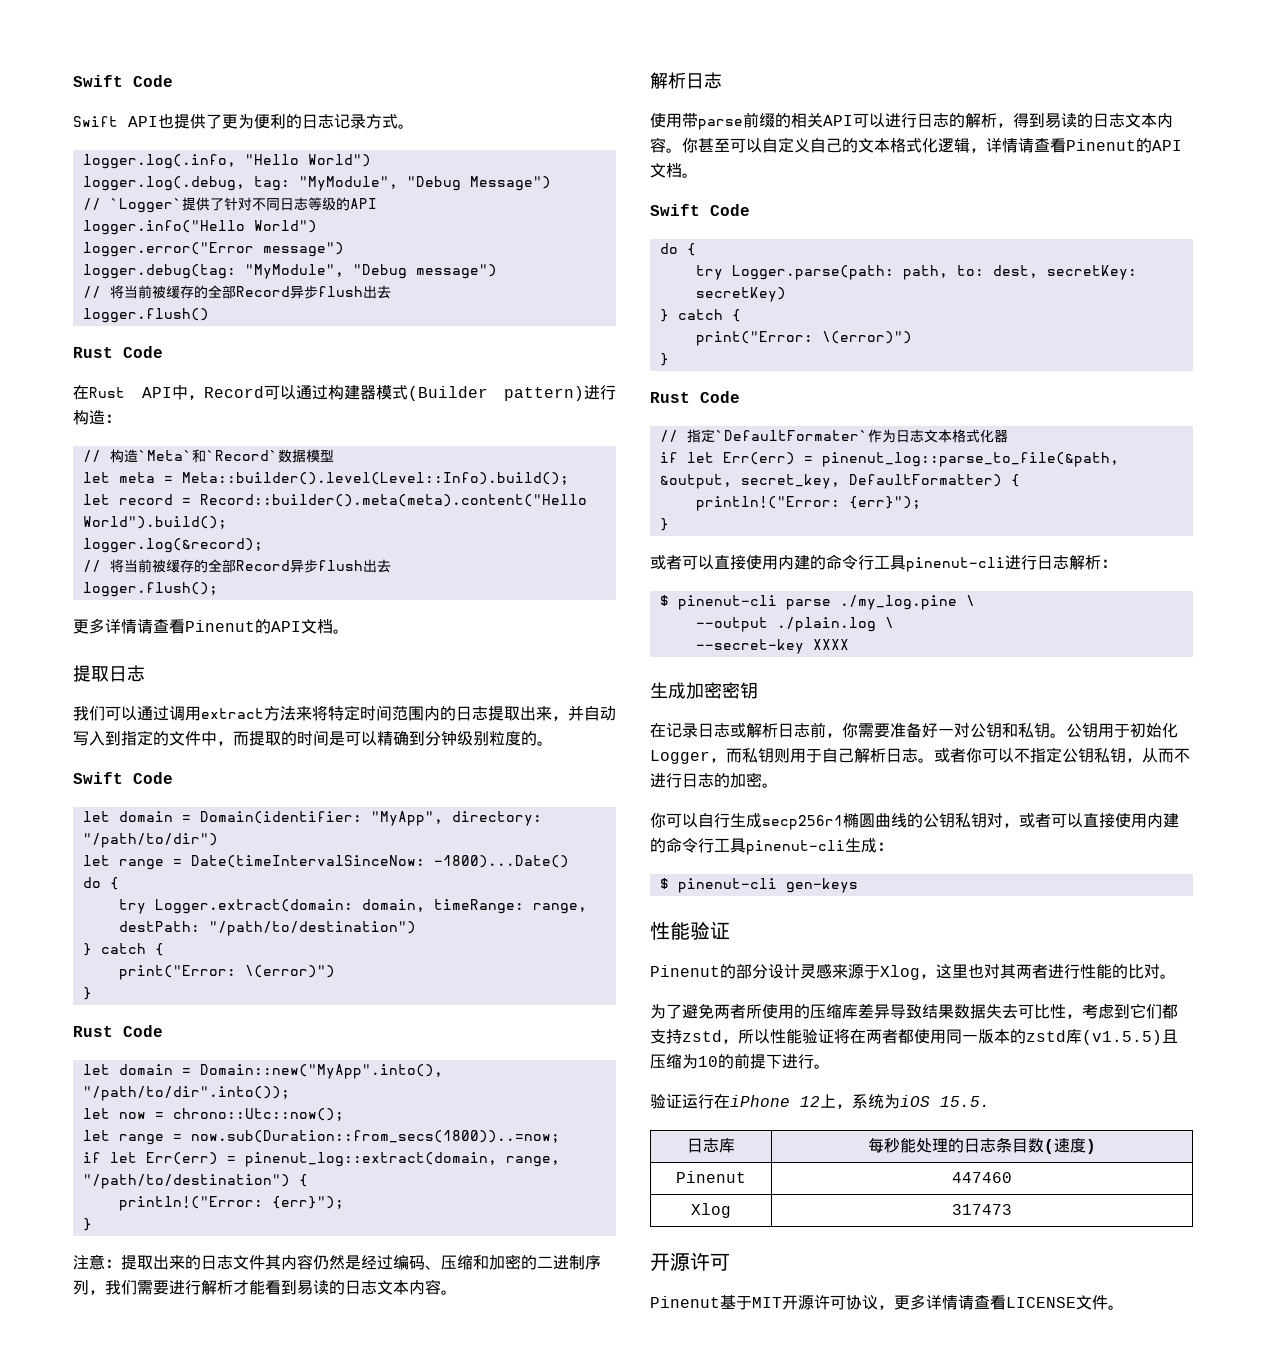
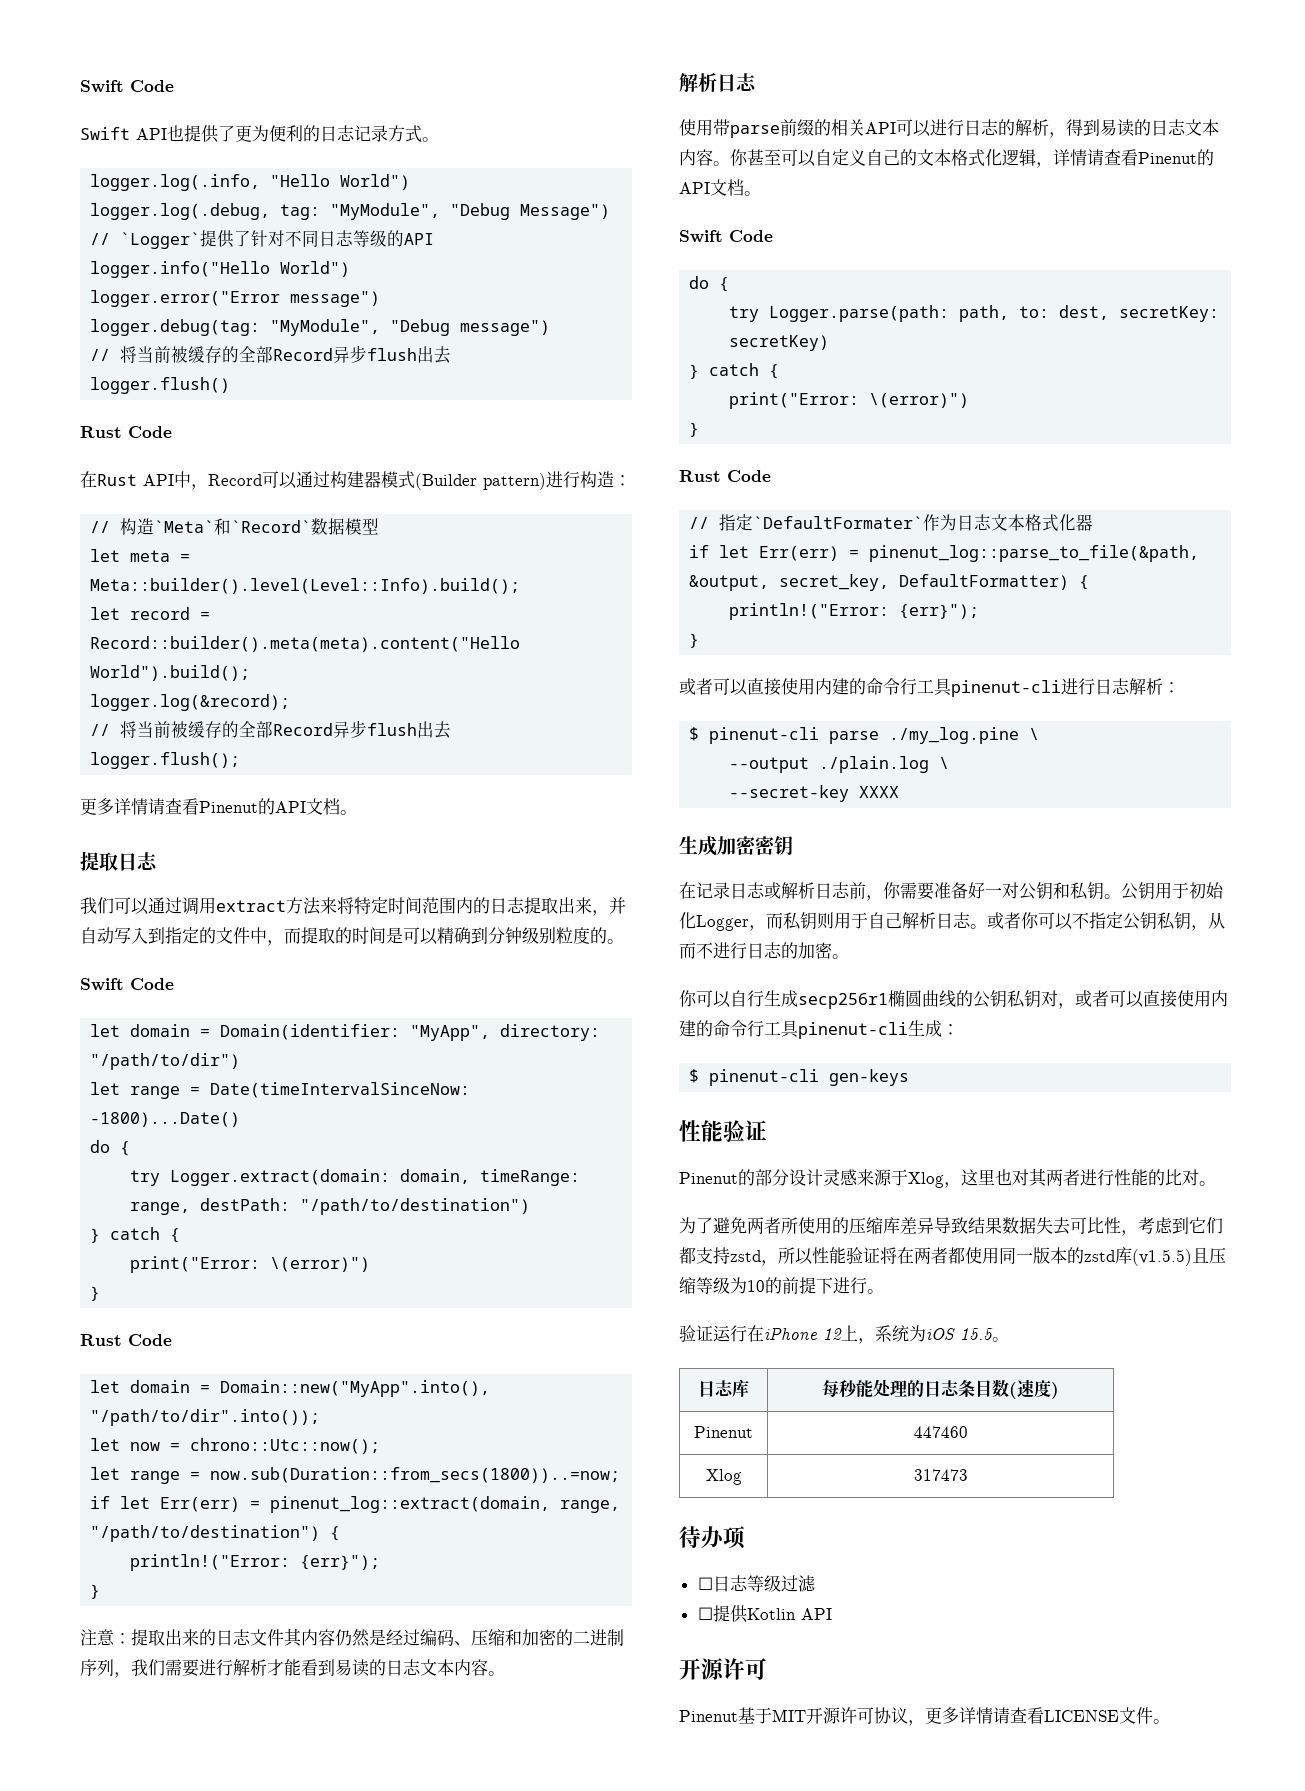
- 为了避免两者所使用的压缩库差异导致结果数据失去可比性，考虑到它们都支持zstd，所以性能验证将在两者都使用同一版本的zstd库(v1.5.5)且压缩为10的前提下进行。
+ 为了避免两者所使用的压缩库差异导致结果数据失去可比性，考虑到它们都支持zstd，所以性能验证将在两者都使用同一版本的zstd库(v1.5.5)且压缩等级为10的前提下进行。
- 验证运行在iPhone 12上，系统为iOS 15.5.
+ 验证运行在iPhone 12上，系统为iOS 15.5。
+ 待办项
+ ☐日志等级过滤
+ ☐提供Kotlin API

